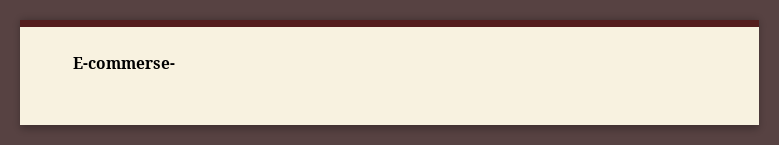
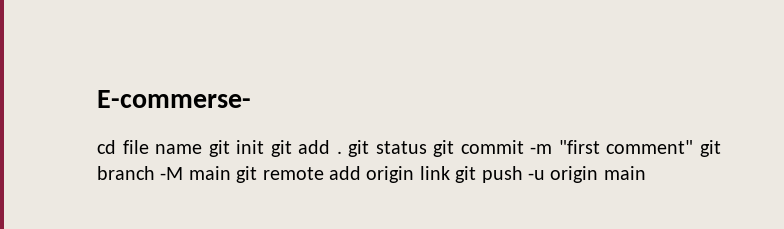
+ cd file name git init git add . git status git commit -m "first comment" git branch -M main git remote add origin link git push -u origin main

